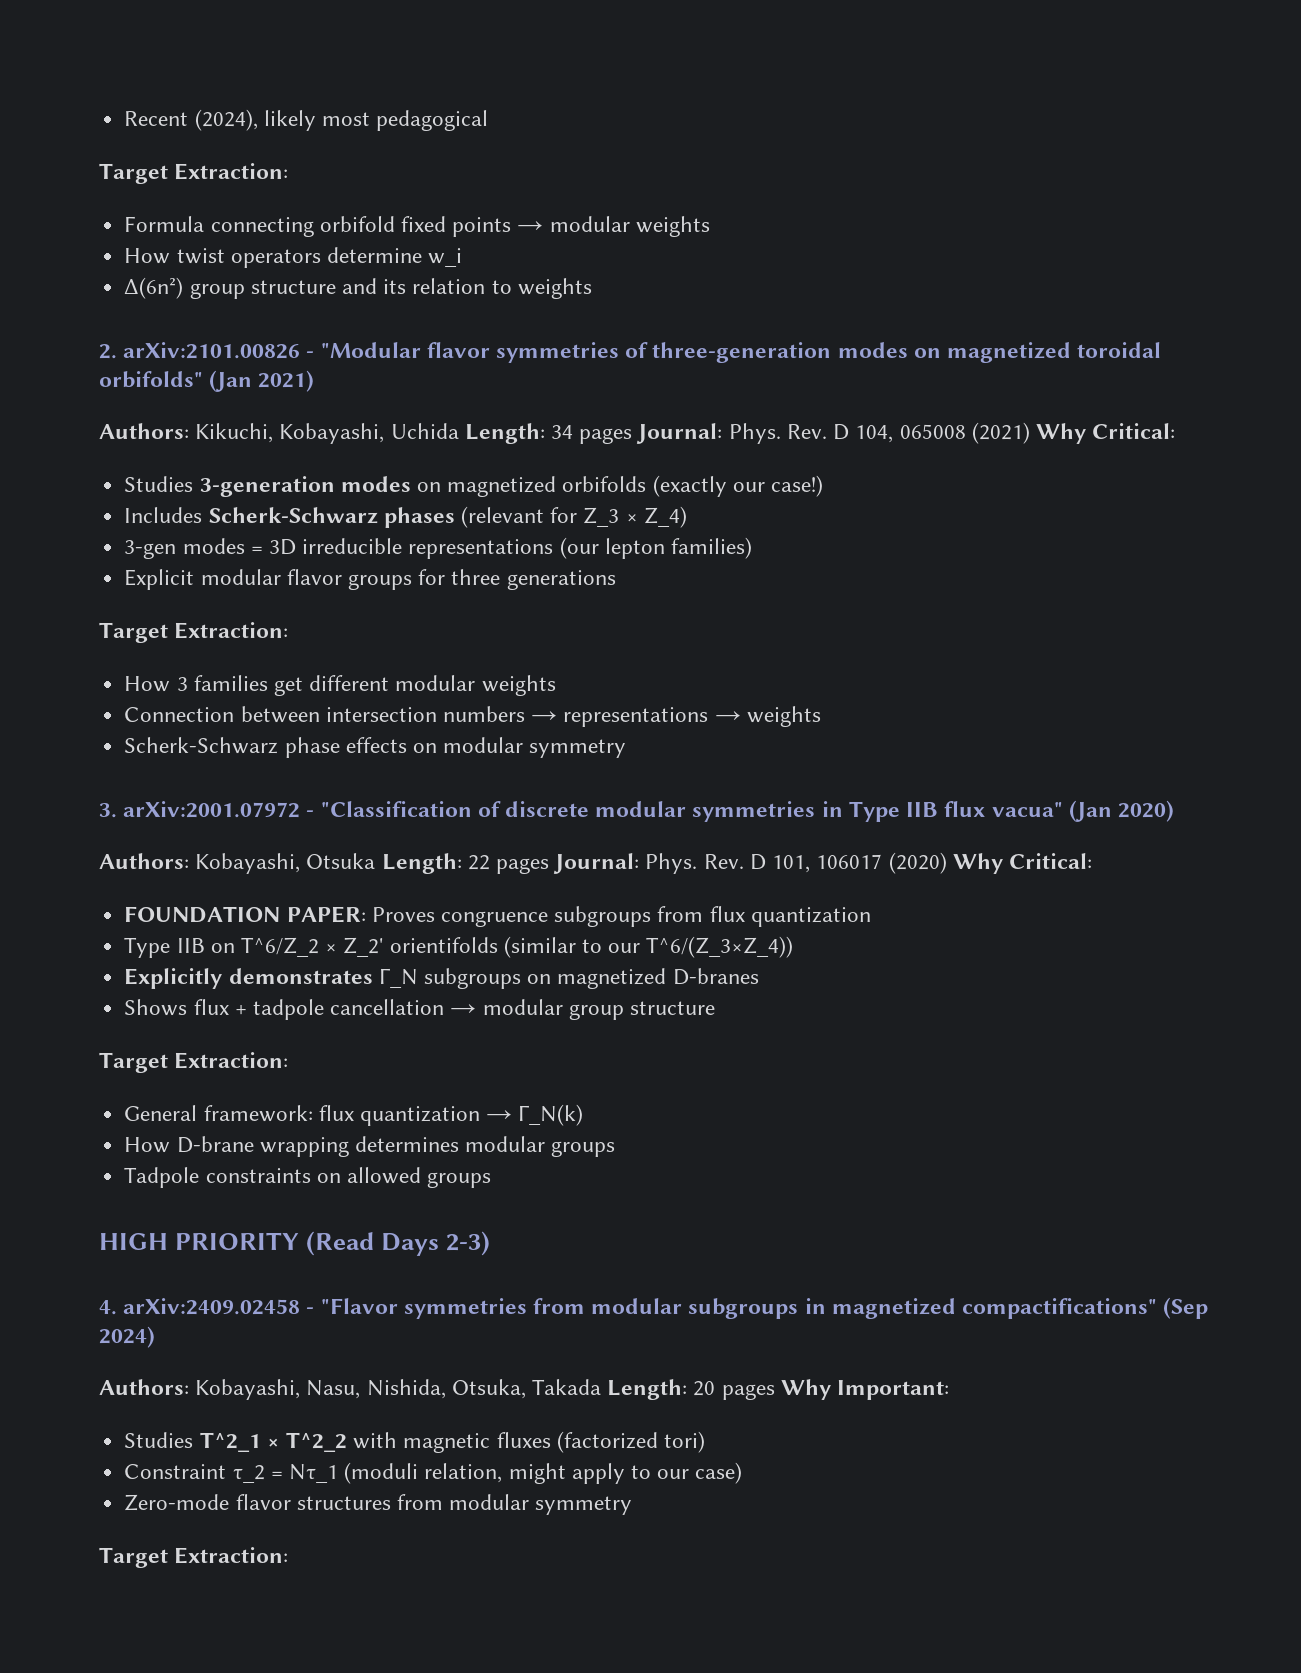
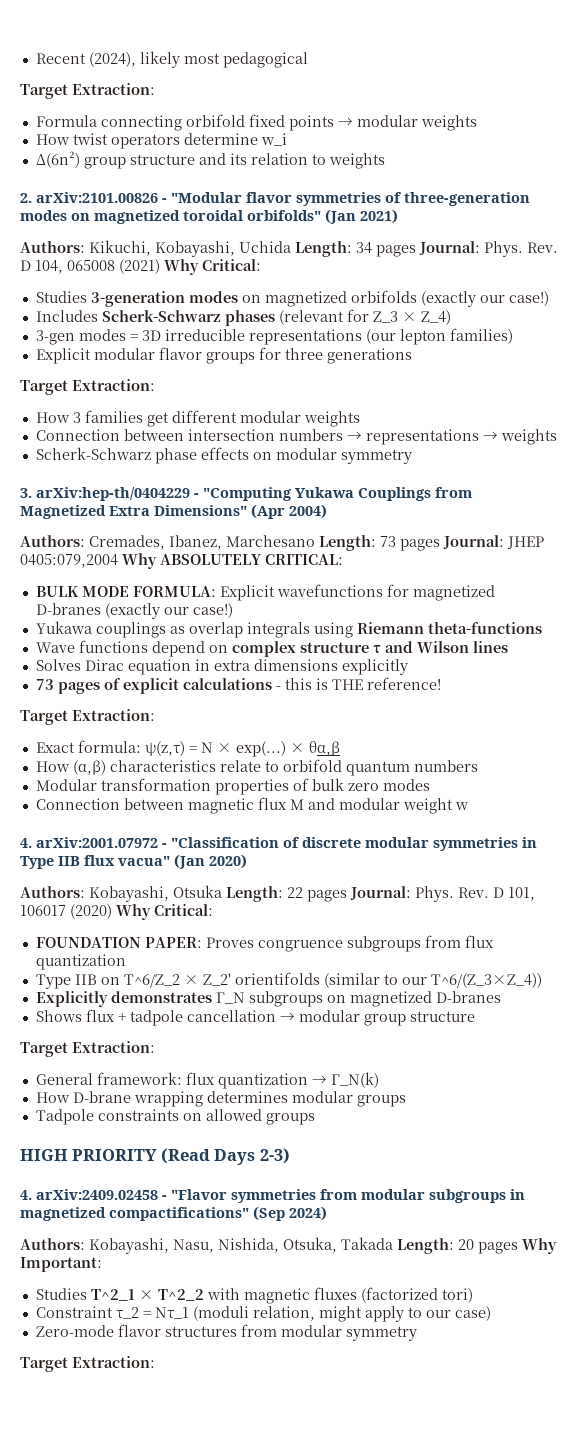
- 3. arXiv:2001.07972 - "Classification of discrete modular symmetries in Type IIB flux vacua" (Jan 2020)
+ 3. arXiv:hep-th/0404229 - "Computing Yukawa Couplings from Magnetized Extra Dimensions" (Apr 2004)
+ Authors: Cremades, Ibanez, Marchesano Length: 73 pages Journal: JHEP 0405:079,2004 Why ABSOLUTELY CRITICAL:
+ BULK MODE FORMULA: Explicit wavefunctions for magnetized D-branes (exactly our case!)
+ Yukawa couplings as overlap integrals using Riemann theta-functions
+ Wave functions depend on complex structure τ and Wilson lines
+ Solves Dirac equation in extra dimensions explicitly
+ 73 pages of explicit calculations - this is THE reference!
+ Target Extraction:
+ Exact formula: ψ(z,τ) = N × exp(...) × θα,β
+ How (α,β) characteristics relate to orbifold quantum numbers
+ Modular transformation properties of bulk zero modes
+ Connection between magnetic flux M and modular weight w
+ 4. arXiv:2001.07972 - "Classification of discrete modular symmetries in Type IIB flux vacua" (Jan 2020)

